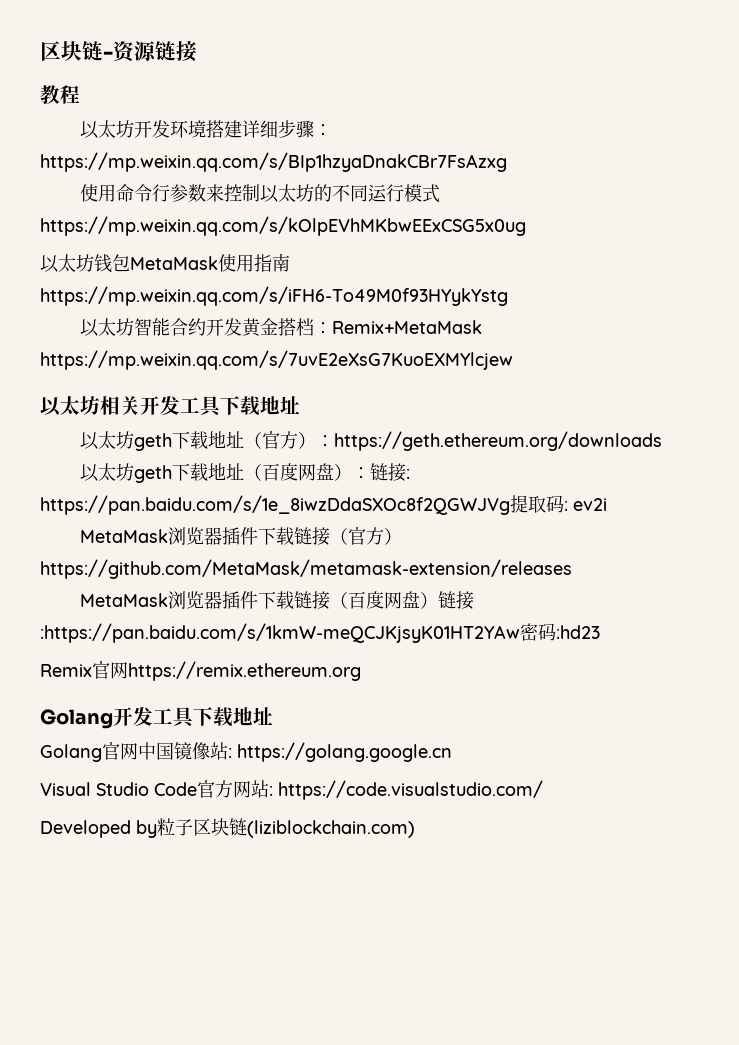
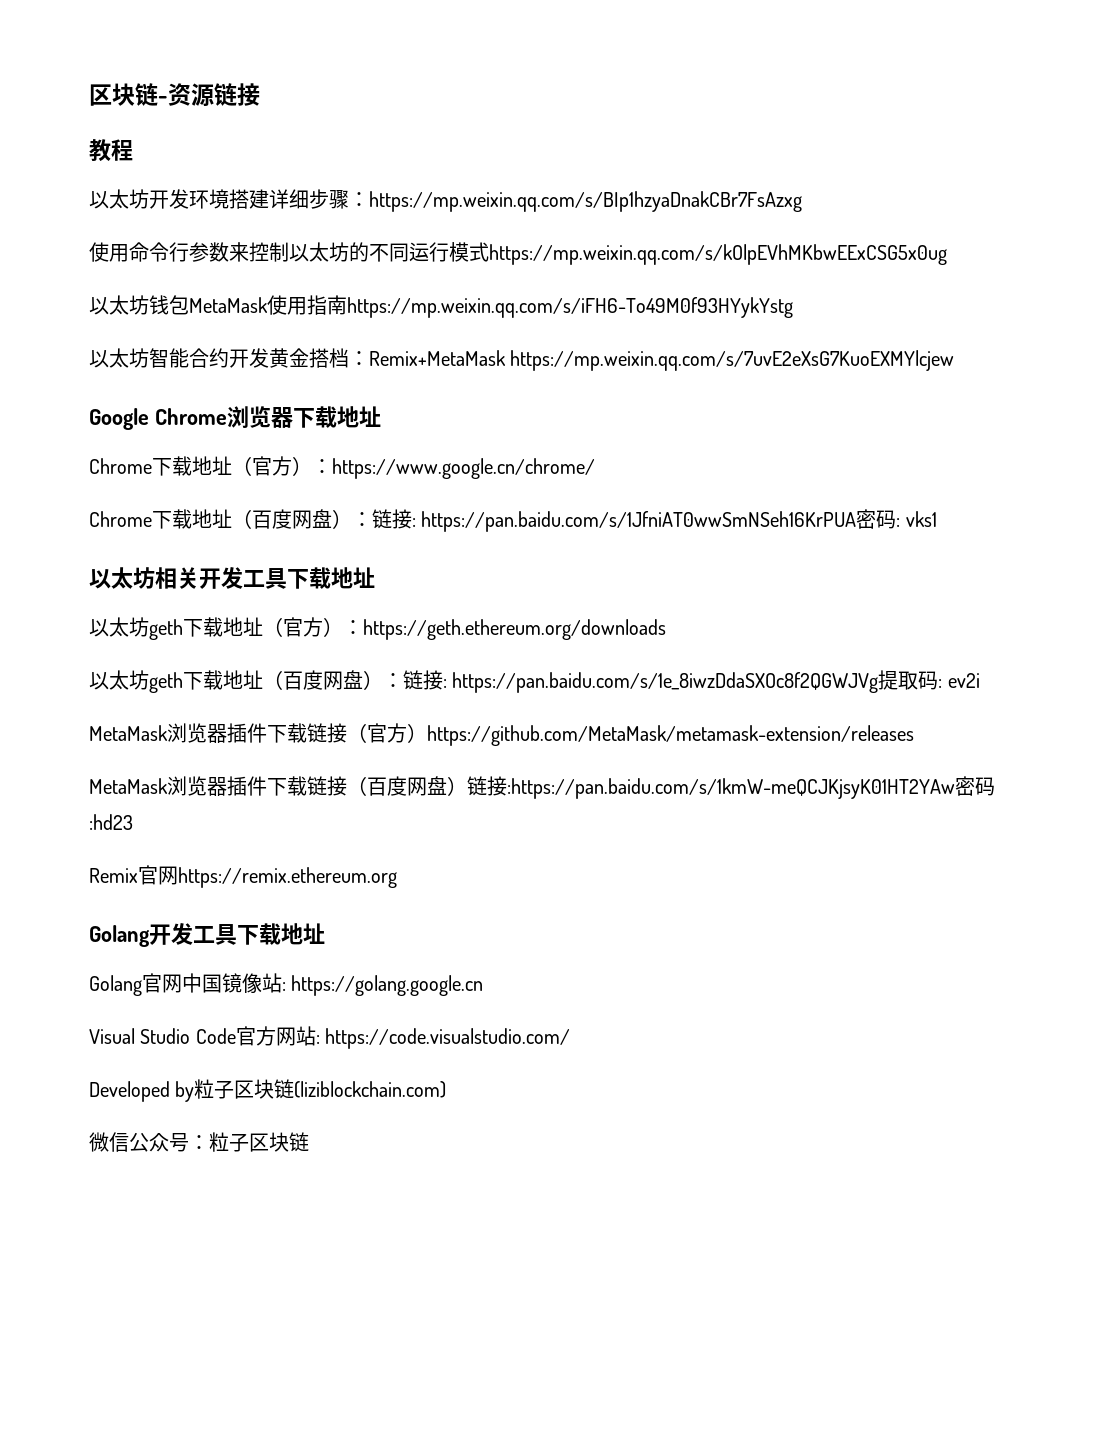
+ Google Chrome浏览器下载地址
+ Chrome下载地址（官方）：https://www.google.cn/chrome/
+ Chrome下载地址（百度网盘）：链接: https://pan.baidu.com/s/1JfniAT0wwSmNSeh16KrPUA密码: vks1
+ 微信公众号：粒子区块链

